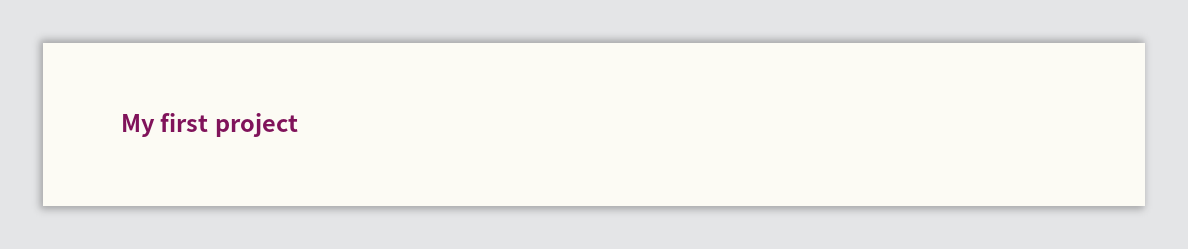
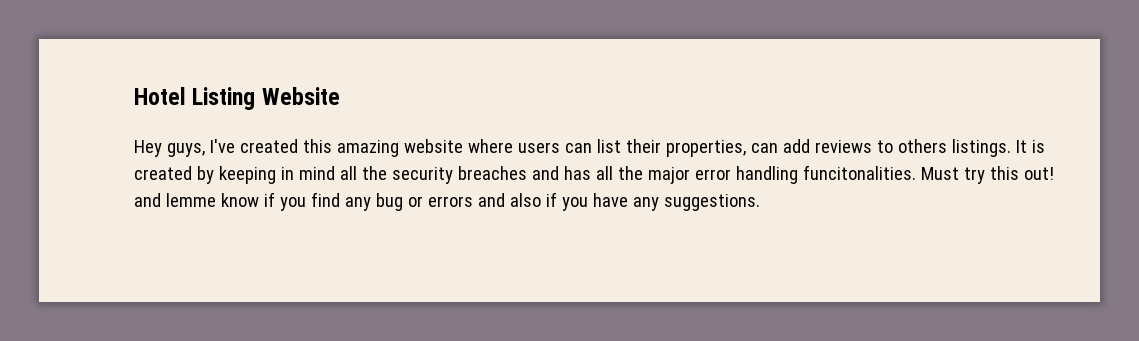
- My first project
+ Hotel Listing Website
+ Hey guys, I've created this amazing website where users can list their properties, can add reviews to others listings. It is created by keeping in mind all the security breaches and has all the major error handling funcitonalities. Must try this out! and lemme know if you find any bug or errors and also if you have any suggestions.

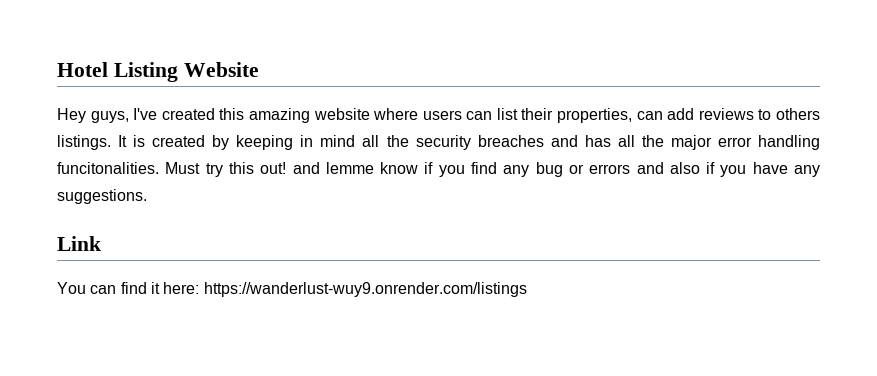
+ Link
+ You can find it here: https://wanderlust-wuy9.onrender.com/listings

